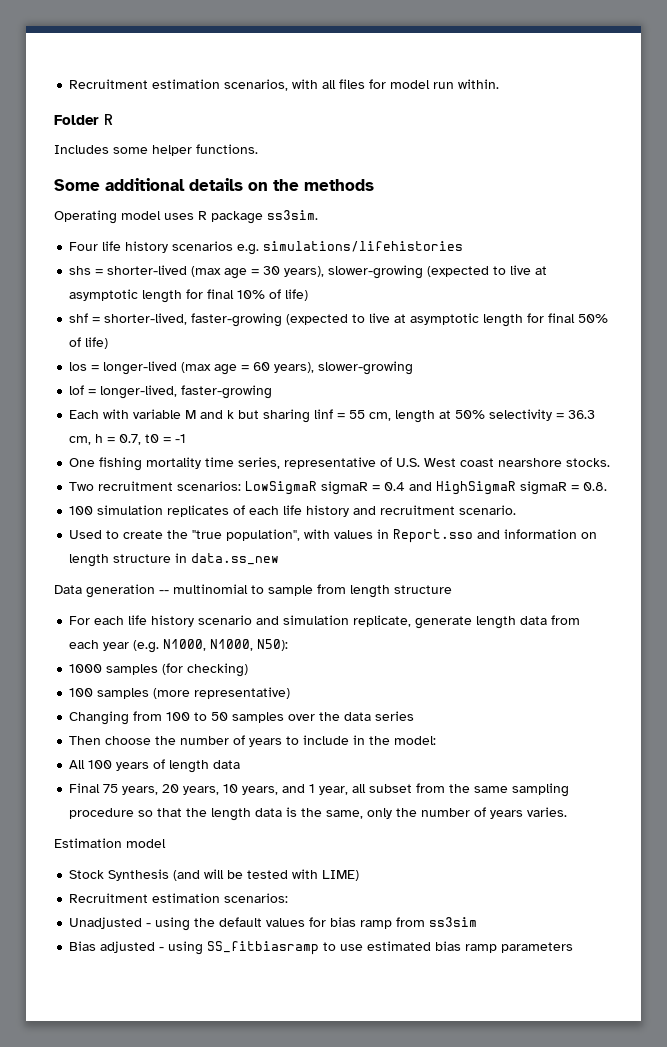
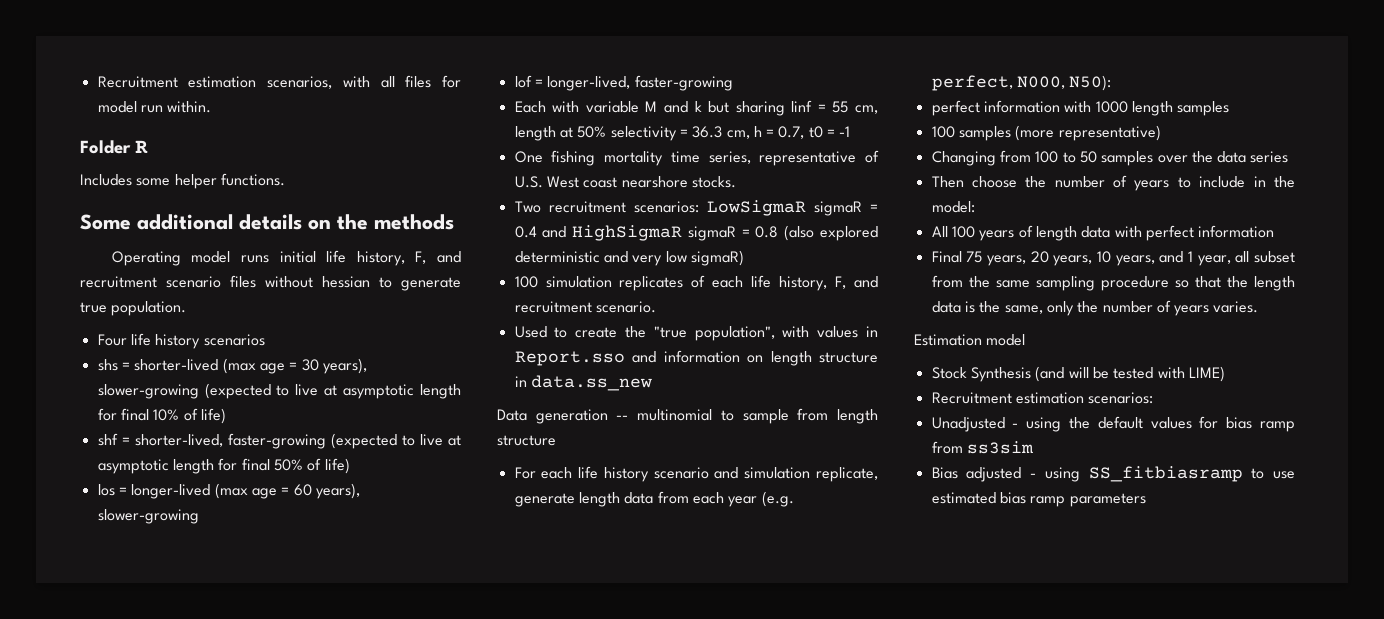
- Operating model uses R package ss3sim.
+ Operating model runs initial life history, F, and recruitment scenario files without hessian to generate true population.
- Four life history scenarios e.g. simulations/lifehistories
+ Four life history scenarios
- Two recruitment scenarios: LowSigmaR sigmaR = 0.4 and HighSigmaR sigmaR = 0.8.
+ Two recruitment scenarios: LowSigmaR sigmaR = 0.4 and HighSigmaR sigmaR = 0.8 (also explored deterministic and very low sigmaR)
- 100 simulation replicates of each life history and recruitment scenario.
+ 100 simulation replicates of each life history, F, and recruitment scenario.
- For each life history scenario and simulation replicate, generate length data from each year (e.g. N1000, N1000, N50):
+ For each life history scenario and simulation replicate, generate length data from each year (e.g. perfect, N000, N50):
- 1000 samples (for checking)
+ perfect information with 1000 length samples
- All 100 years of length data
+ All 100 years of length data with perfect information

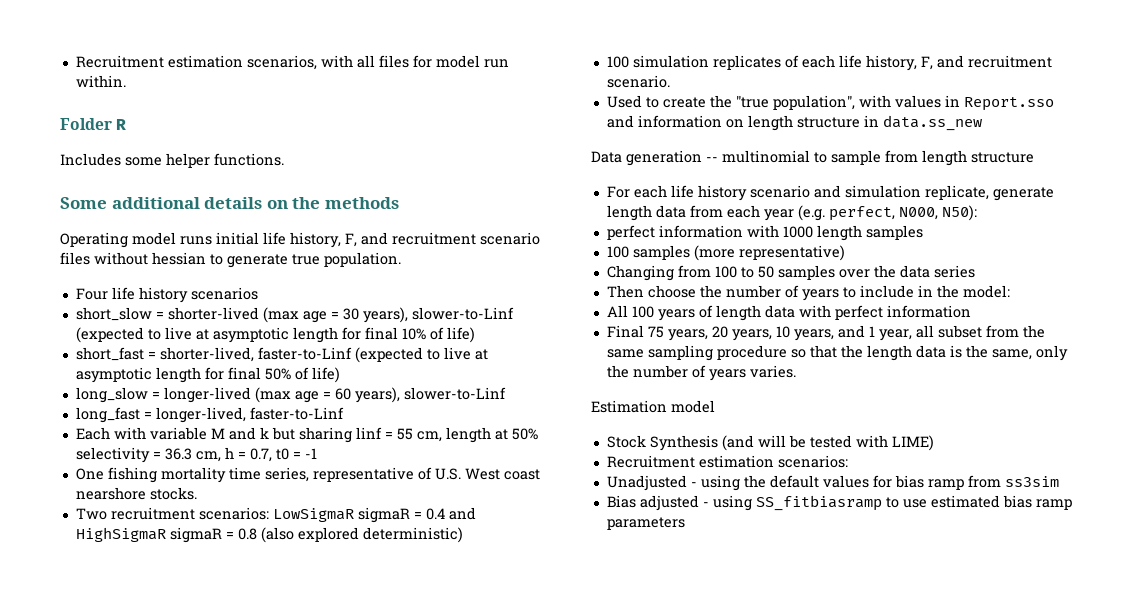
- shs = shorter-lived (max age = 30 years), slower-growing (expected to live at asymptotic length for final 10% of life)
+ short_slow = shorter-lived (max age = 30 years), slower-to-Linf (expected to live at asymptotic length for final 10% of life)
- shf = shorter-lived, faster-growing (expected to live at asymptotic length for final 50% of life)
+ short_fast = shorter-lived, faster-to-Linf (expected to live at asymptotic length for final 50% of life)
- los = longer-lived (max age = 60 years), slower-growing
- lof = longer-lived, faster-growing
+ long_slow = longer-lived (max age = 60 years), slower-to-Linf
+ long_fast = longer-lived, faster-to-Linf
- Two recruitment scenarios: LowSigmaR sigmaR = 0.4 and HighSigmaR sigmaR = 0.8 (also explored deterministic and very low sigmaR)
+ Two recruitment scenarios: LowSigmaR sigmaR = 0.4 and HighSigmaR sigmaR = 0.8 (also explored deterministic)

